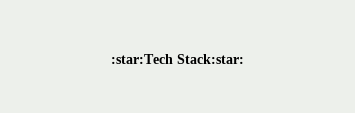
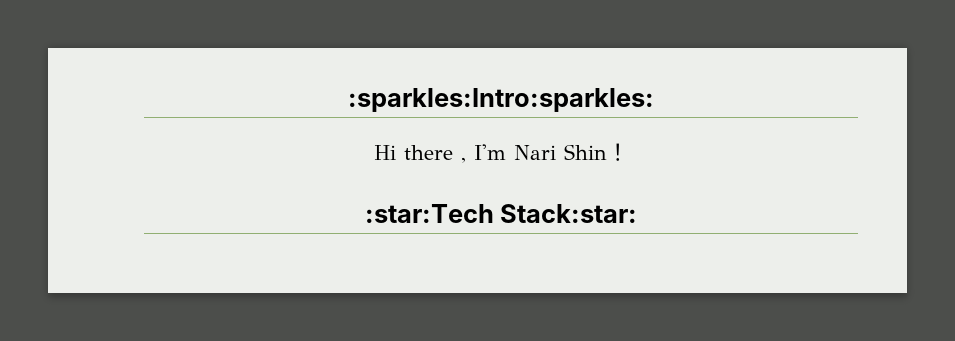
+ :sparkles:Intro:sparkles:
+ Hi there , I'm Nari Shin！

